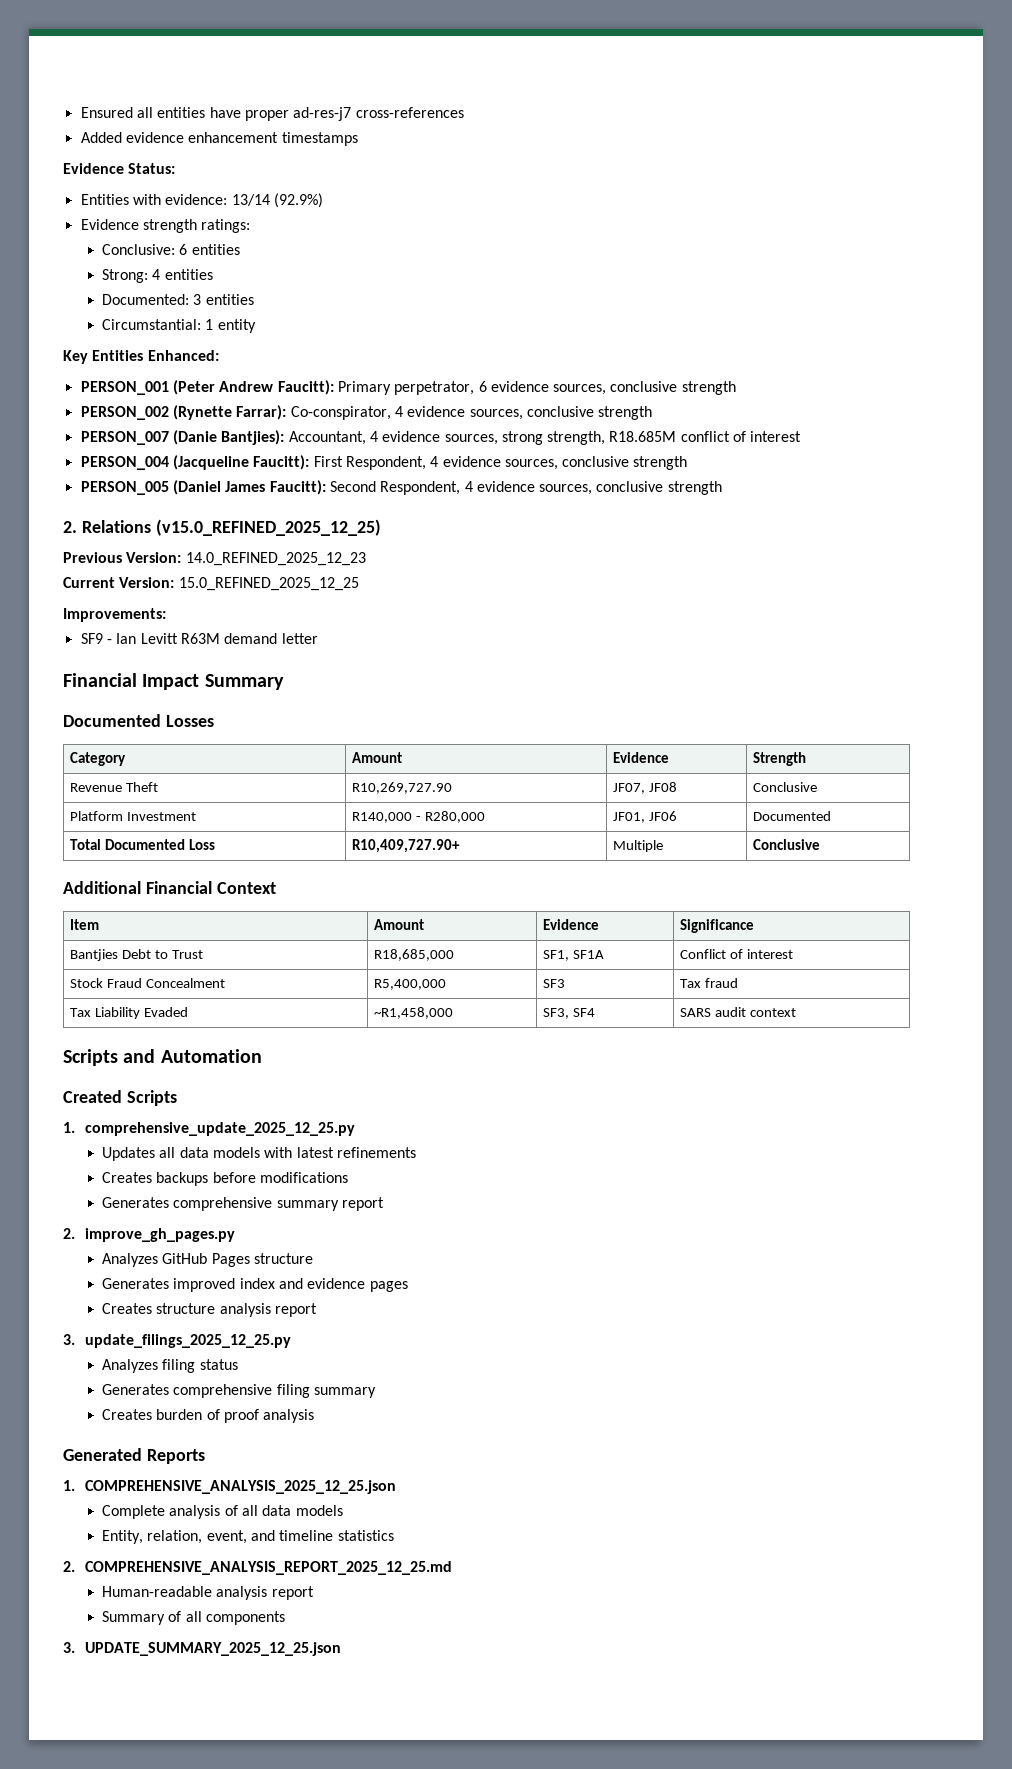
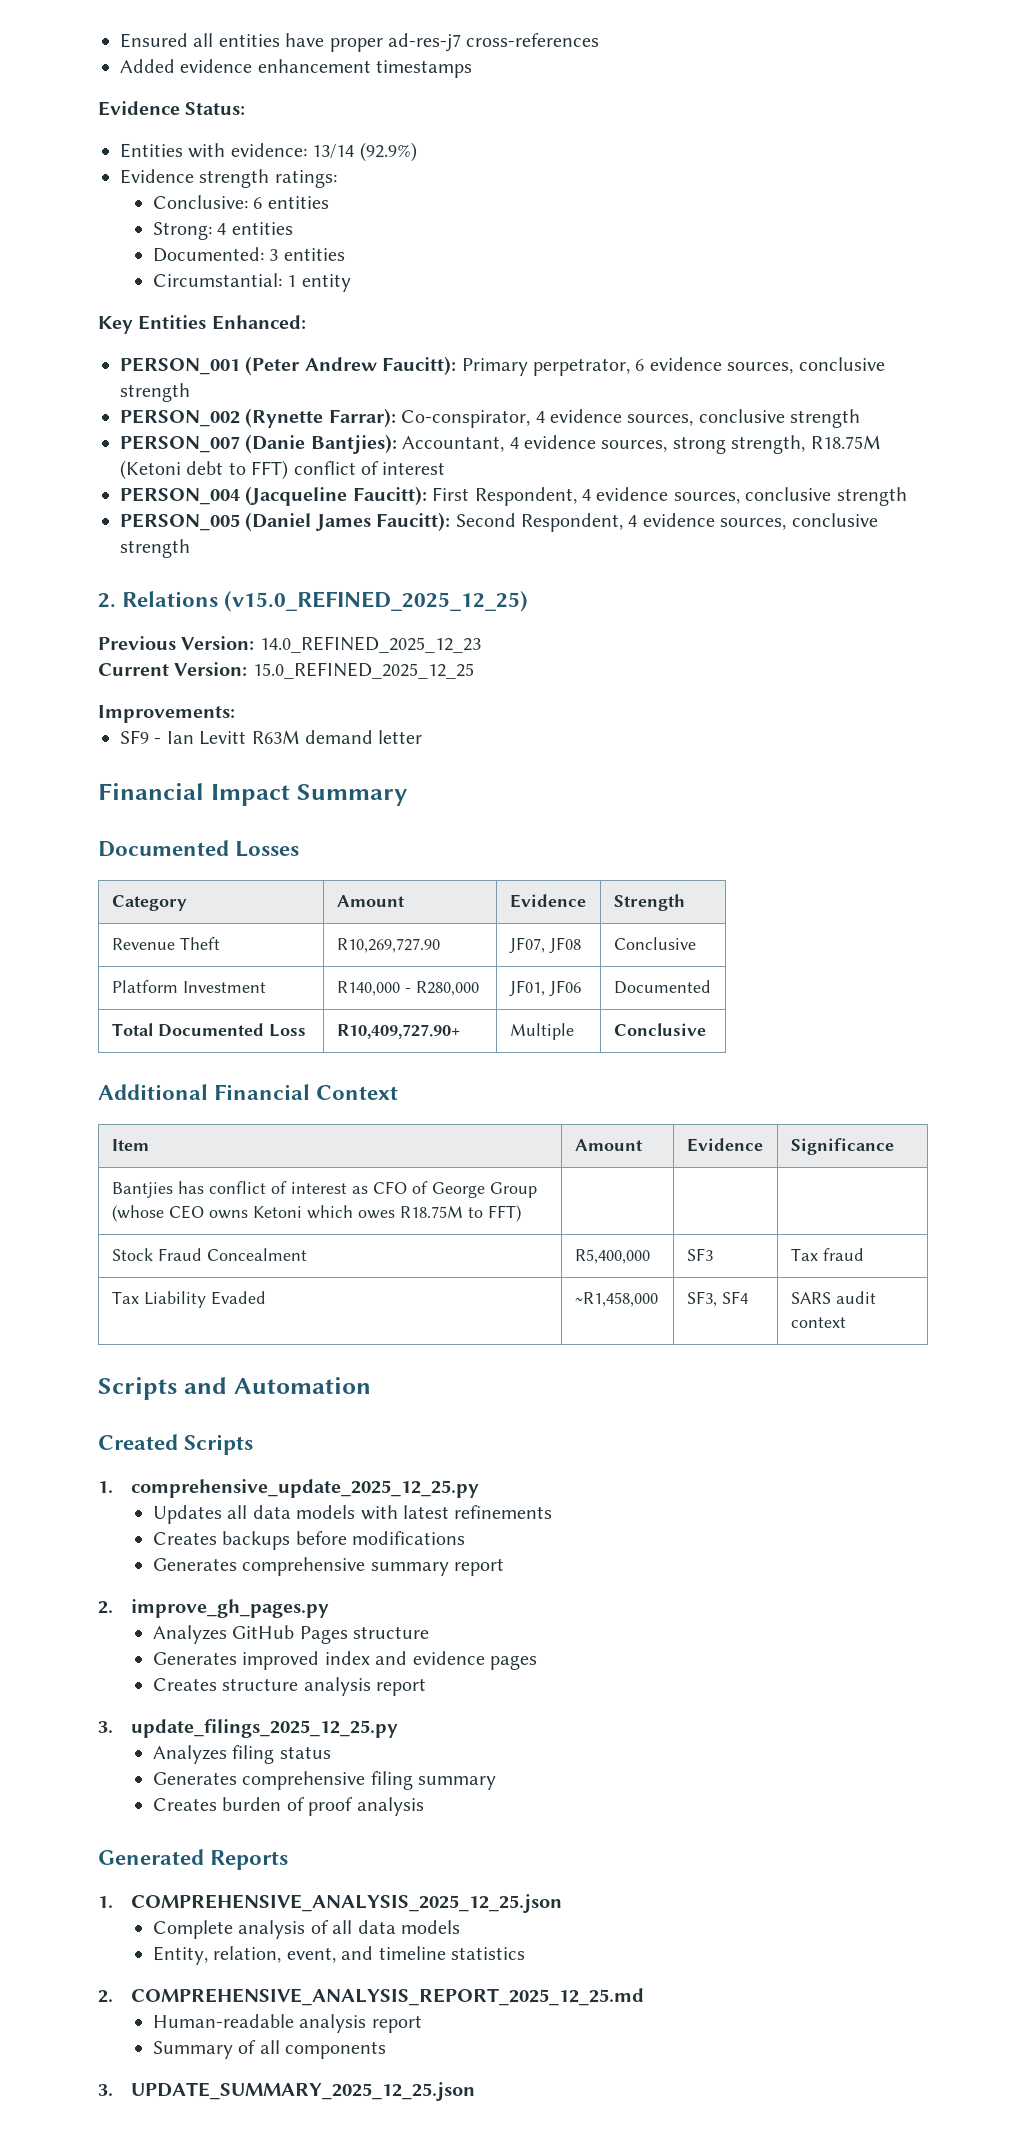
- PERSON_007 (Danie Bantjies): Accountant, 4 evidence sources, strong strength, R18.685M conflict of interest
+ PERSON_007 (Danie Bantjies): Accountant, 4 evidence sources, strong strength, R18.75M (Ketoni debt to FFT) conflict of interest
- Bantjies Debt to Trust | R18,685,000 | SF1, SF1A | Conflict of interest
+ Bantjies has conflict of interest as CFO of George Group (whose CEO owns Ketoni which owes R18.75M to FFT) | | |

